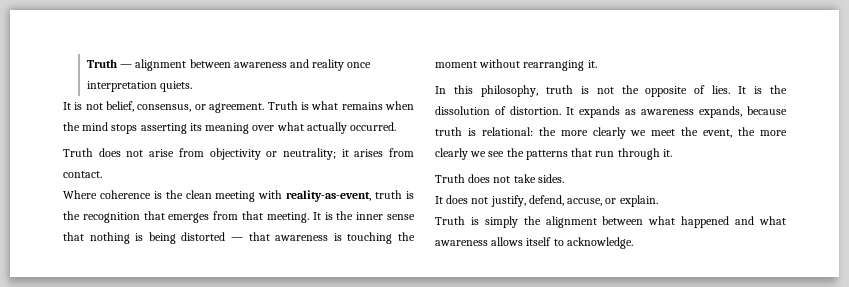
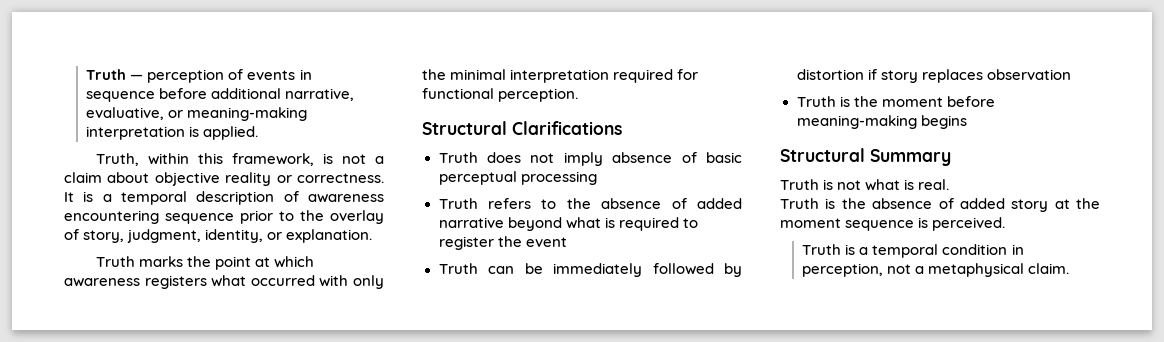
- Truth — alignment between awareness and reality once interpretation quiets.
- It is not belief, consensus, or agreement. Truth is what remains when the mind stops asserting its meaning over what actually occurred.
- Truth does not arise from objectivity or neutrality; it arises from contact.
- Where coherence is the clean meeting with reality-as-event, truth is the recognition that emerges from that meeting. It is the inner sense that nothing is being distorted — that awareness is touching the moment without rearranging it.
- In this philosophy, truth is not the opposite of lies. It is the dissolution of distortion. It expands as awareness expands, because truth is relational: the more clearly we meet the event, the more clearly we see the patterns that run through it.
- Truth does not take sides.
- It does not justify, defend, accuse, or explain.
- Truth is simply the alignment between what happened and what awareness allows itself to acknowledge.
+ Truth — perception of events in sequence before additional narrative, evaluative, or meaning-making interpretation is applied.
+ Truth, within this framework, is not a claim about objective reality or correctness. It is a temporal description of awareness encountering sequence prior to the overlay of story, judgment, identity, or explanation.
+ Truth marks the point at which awareness registers what occurred with only the minimal interpretation required for functional perception.
+ Structural Clarifications
+ Truth does not imply absence of basic perceptual processing
+ Truth refers to the absence of added narrative beyond what is required to register the event
+ Truth can be immediately followed by distortion if story replaces observation
+ Truth is the moment before meaning-making begins
+ Structural Summary
+ Truth is not what is real.
+ Truth is the absence of added story at the moment sequence is perceived.
+ Truth is a temporal condition in perception, not a metaphysical claim.

